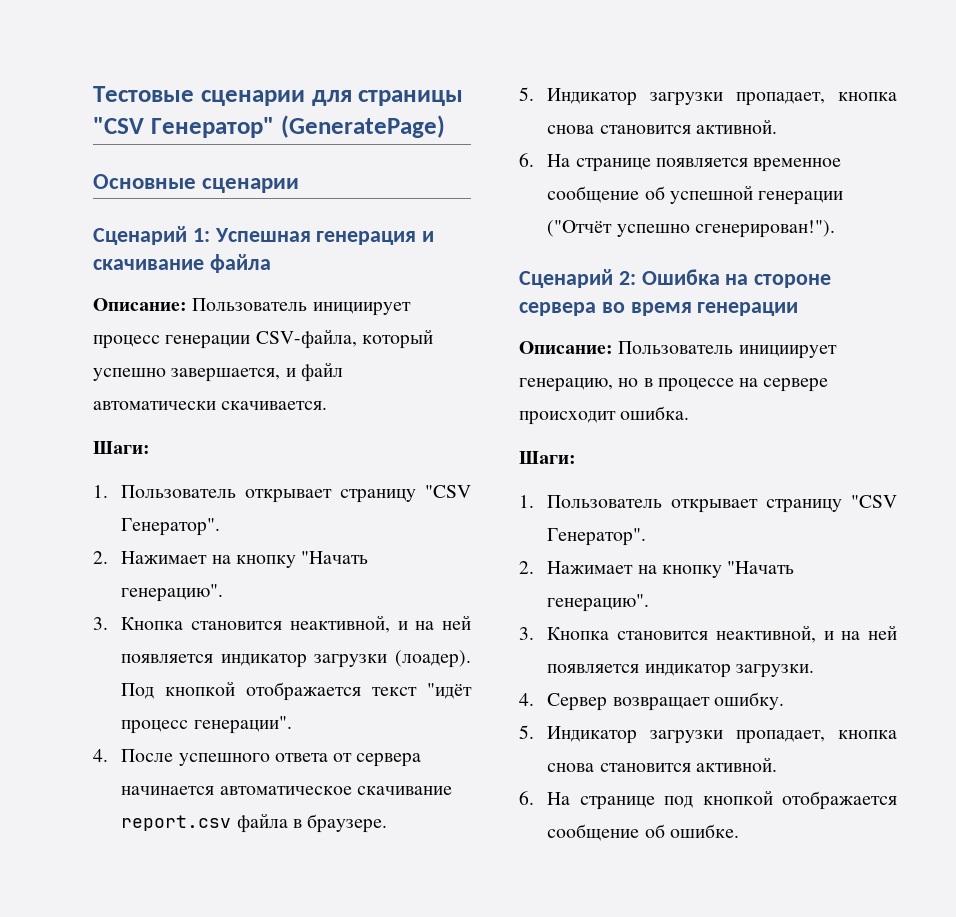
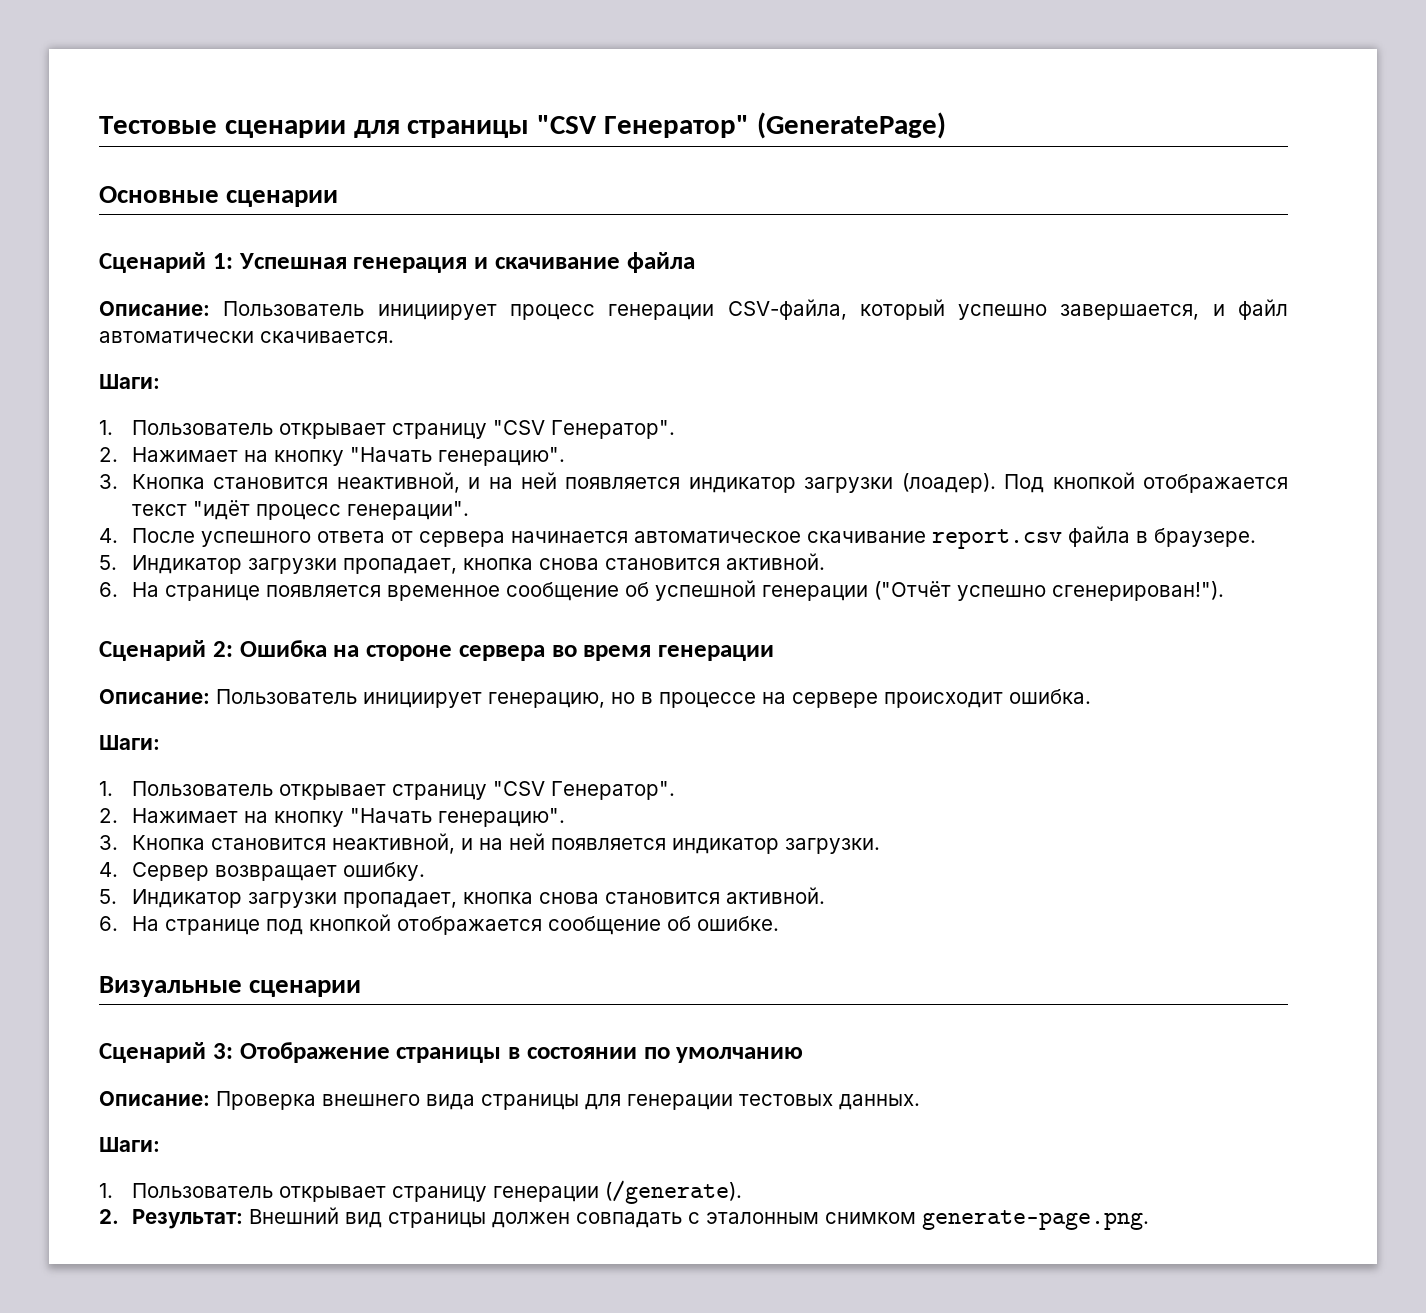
+ Визуальные сценарии
+ Сценарий 3: Отображение страницы в состоянии по умолчанию
+ Описание: Проверка внешнего вида страницы для генерации тестовых данных.
+ Шаги:
+ 1. Пользователь открывает страницу генерации (/generate).
+ 2. Результат: Внешний вид страницы должен совпадать с эталонным снимком generate-page.png.

